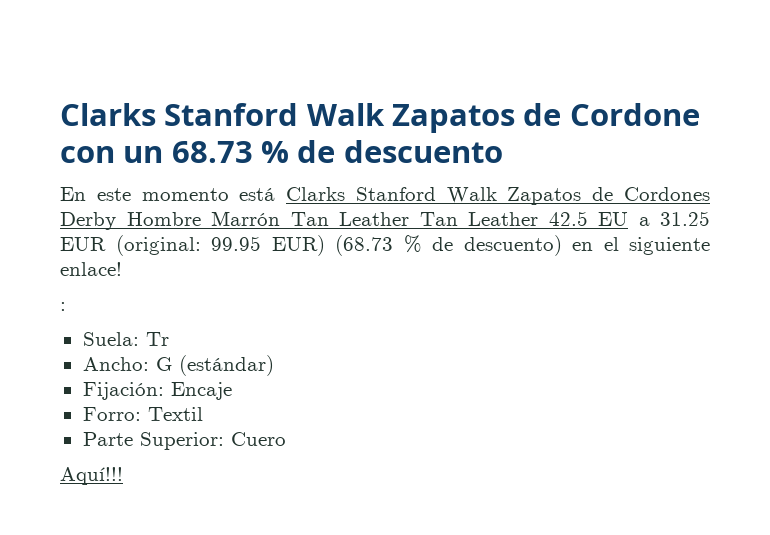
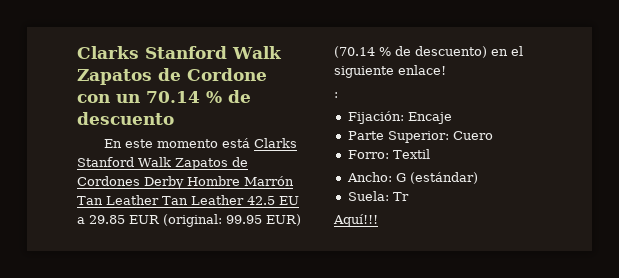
- Clarks Stanford Walk Zapatos de Cordone con un 68.73 % de descuento
+ Clarks Stanford Walk Zapatos de Cordone con un 70.14 % de descuento
- En este momento está Clarks Stanford Walk Zapatos de Cordones Derby Hombre Marrón Tan Leather Tan Leather 42.5 EU a 31.25 EUR (original: 99.95 EUR) (68.73 % de descuento) en el siguiente enlace!
+ En este momento está Clarks Stanford Walk Zapatos de Cordones Derby Hombre Marrón Tan Leather Tan Leather 42.5 EU a 29.85 EUR (original: 99.95 EUR) (70.14 % de descuento) en el siguiente enlace!
+ Fijación: Encaje
+ Parte Superior: Cuero
+ Forro: Textil
+ Ancho: G (estándar)
  Suela: Tr
- Ancho: G (estándar)
- Fijación: Encaje
- Forro: Textil
- Parte Superior: Cuero

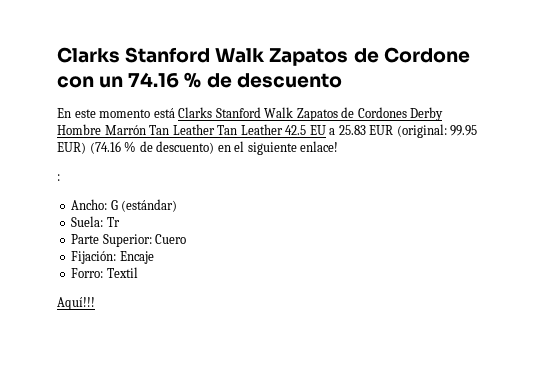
- Clarks Stanford Walk Zapatos de Cordone con un 70.14 % de descuento
+ Clarks Stanford Walk Zapatos de Cordone con un 74.16 % de descuento
- En este momento está Clarks Stanford Walk Zapatos de Cordones Derby Hombre Marrón Tan Leather Tan Leather 42.5 EU a 29.85 EUR (original: 99.95 EUR) (70.14 % de descuento) en el siguiente enlace!
+ En este momento está Clarks Stanford Walk Zapatos de Cordones Derby Hombre Marrón Tan Leather Tan Leather 42.5 EU a 25.83 EUR (original: 99.95 EUR) (74.16 % de descuento) en el siguiente enlace!
- Fijación: Encaje
- Parte Superior: Cuero
- Forro: Textil
+ Parte Superior: Cuero
+ Fijación: Encaje
+ Forro: Textil

